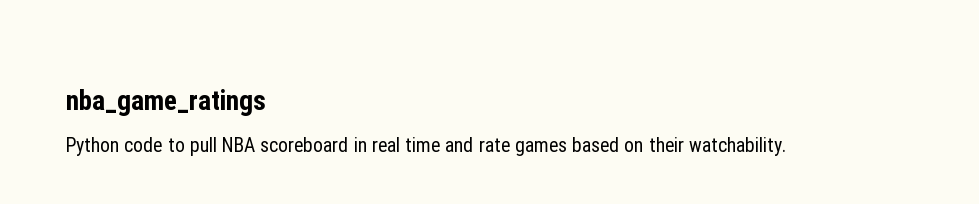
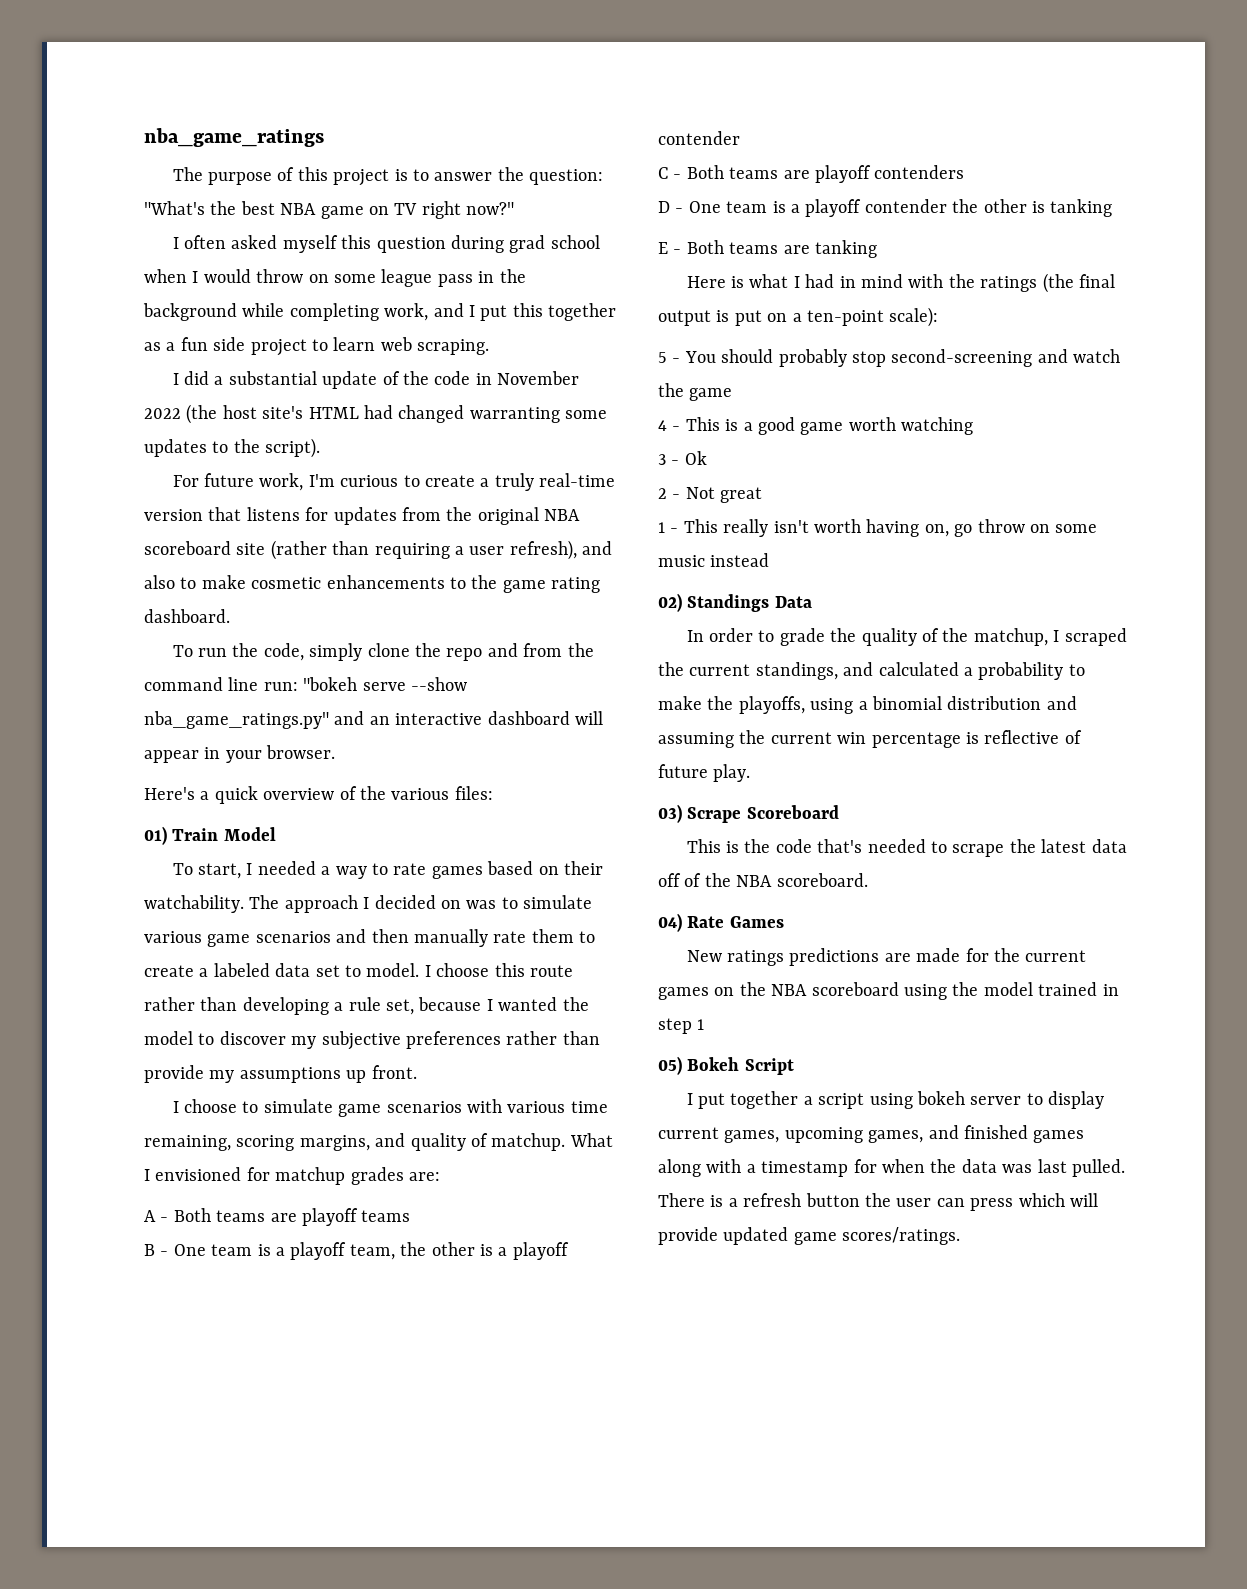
- Python code to pull NBA scoreboard in real time and rate games based on their watchability.
+ The purpose of this project is to answer the question: "What's the best NBA game on TV right now?"
+ I often asked myself this question during grad school when I would throw on some league pass in the background while completing work, and I put this together as a fun side project to learn web scraping.
+ I did a substantial update of the code in November 2022 (the host site's HTML had changed warranting some updates to the script).
+ For future work, I'm curious to create a truly real-time version that listens for updates from the original NBA scoreboard site (rather than requiring a user refresh), and also to make cosmetic enhancements to the game rating dashboard.
+ To run the code, simply clone the repo and from the command line run: "bokeh serve --show nba_game_ratings.py" and an interactive dashboard will appear in your browser.
+ Here's a quick overview of the various files:
+ 01) Train Model
+ To start, I needed a way to rate games based on their watchability.
+ The approach I decided on was to simulate various game scenarios and then manually rate them to create a labeled data set to model. I choose this route rather than developing a rule set, because I wanted the model to discover my subjective preferences rather than provide my assumptions up front.
+ I choose to simulate game scenarios with various time remaining, scoring margins, and quality of matchup. What I envisioned for matchup grades are:
+ A - Both teams are playoff teams
+ B - One team is a playoff team, the other is a playoff contender
+ C - Both teams are playoff contenders
+ D - One team is a playoff contender the other is tanking
+ E - Both teams are tanking
+ Here is what I had in mind with the ratings (the final output is put on a ten-point scale):
+ 5 - You should probably stop second-screening and watch the game
+ 4 - This is a good game worth watching
+ 3 - Ok
+ 2 - Not great
+ 1 - This really isn't worth having on, go throw on some music instead
+ 02) Standings Data
+ In order to grade the quality of the matchup, I scraped the current standings, and calculated a probability to make the playoffs, using a binomial distribution and assuming the current win percentage is reflective of future play.
+ 03) Scrape Scoreboard
+ This is the code that's needed to scrape the latest data off of the NBA scoreboard.
+ 04) Rate Games
+ New ratings predictions are made for the current games on the NBA scoreboard using the model trained in step 1
+ 05) Bokeh Script
+ I put together a script using bokeh server to display current games, upcoming games, and finished games along with a timestamp for when the data was last pulled. There is a refresh button the user can press which will provide updated game scores/ratings.

